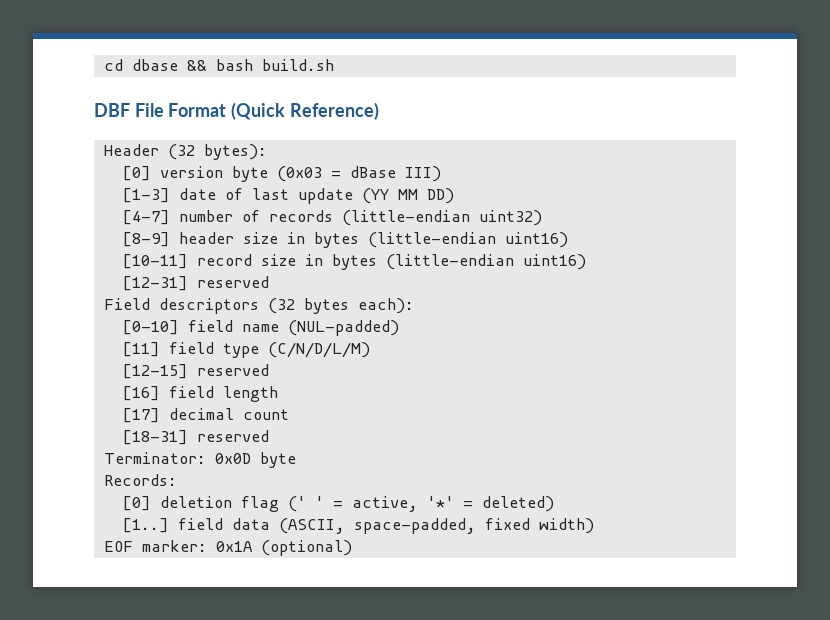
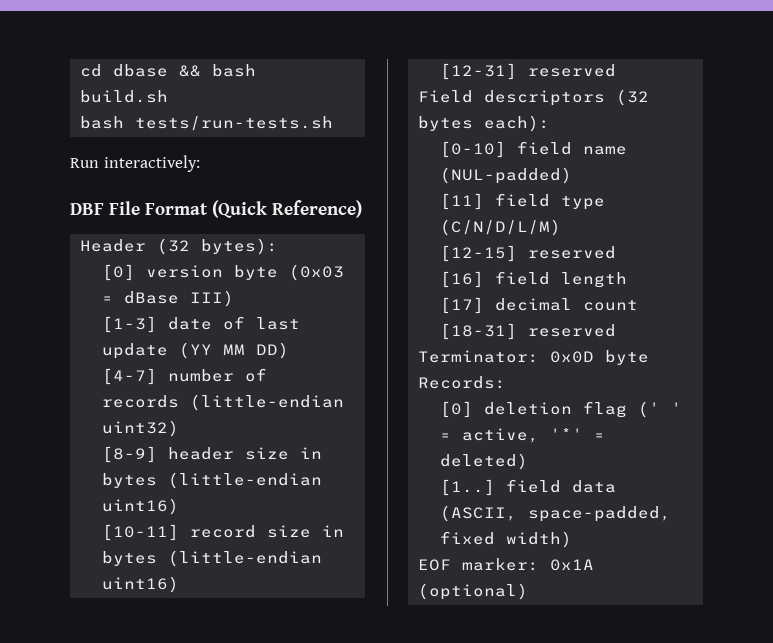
+ bash tests/run-tests.sh
+ Run interactively:

